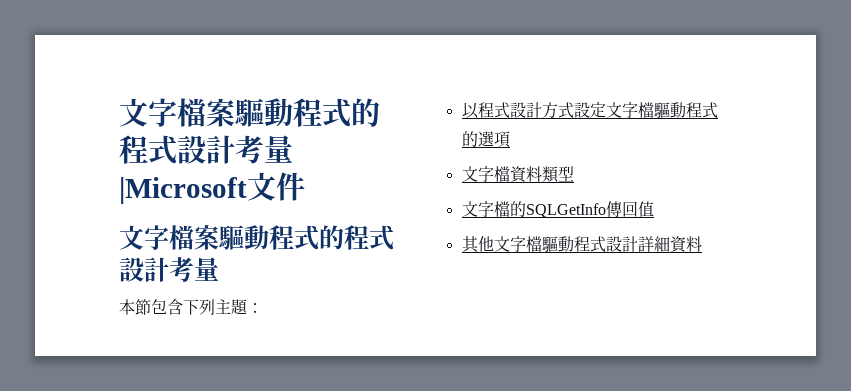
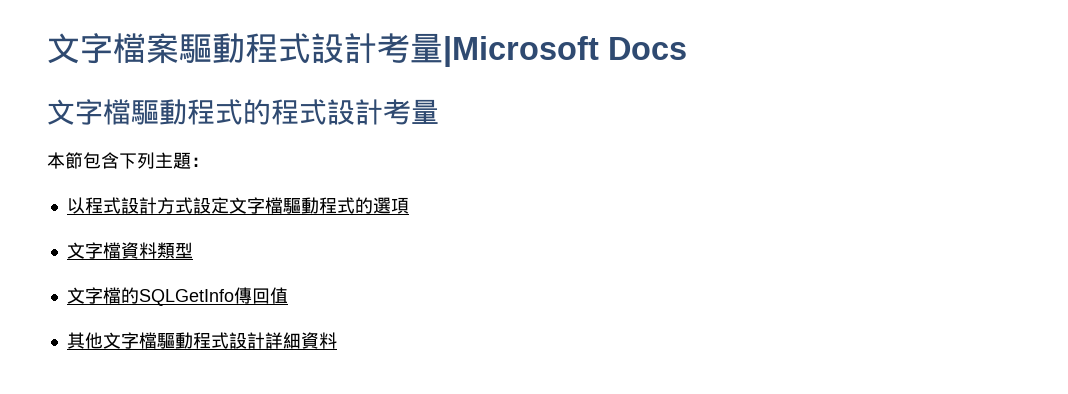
- 文字檔案驅動程式的程式設計考量|Microsoft文件
- 文字檔案驅動程式的程式設計考量
+ 文字檔案驅動程式設計考量|Microsoft Docs
+ 文字檔驅動程式的程式設計考量

